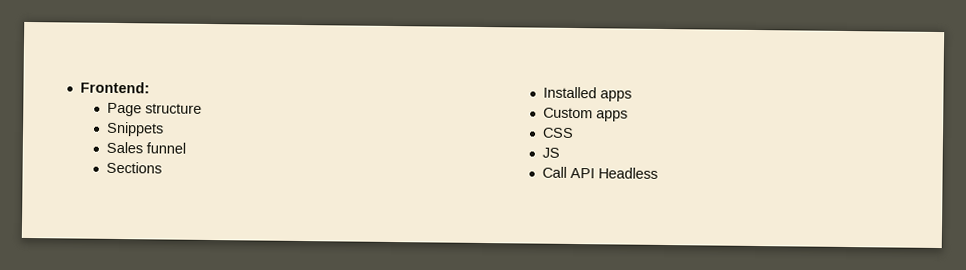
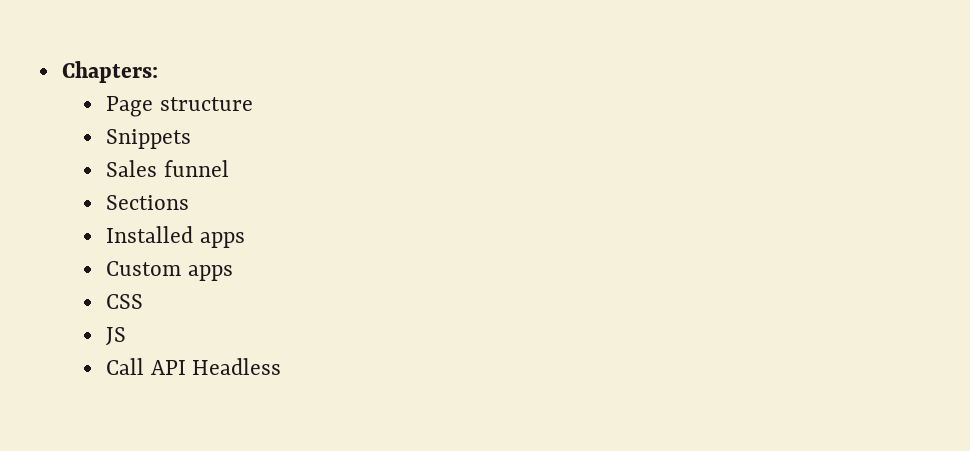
- Frontend:
+ Chapters:

